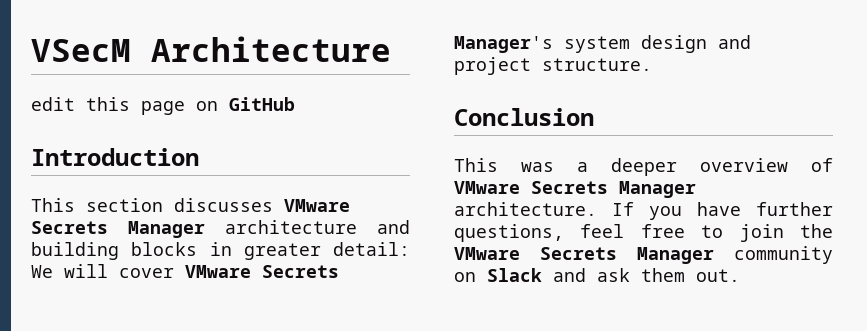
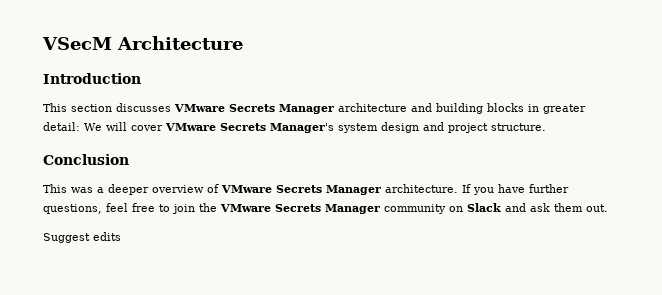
- edit this page on GitHub
+ Suggest edits

